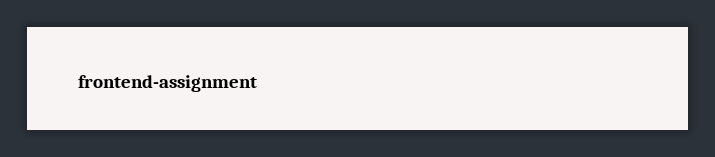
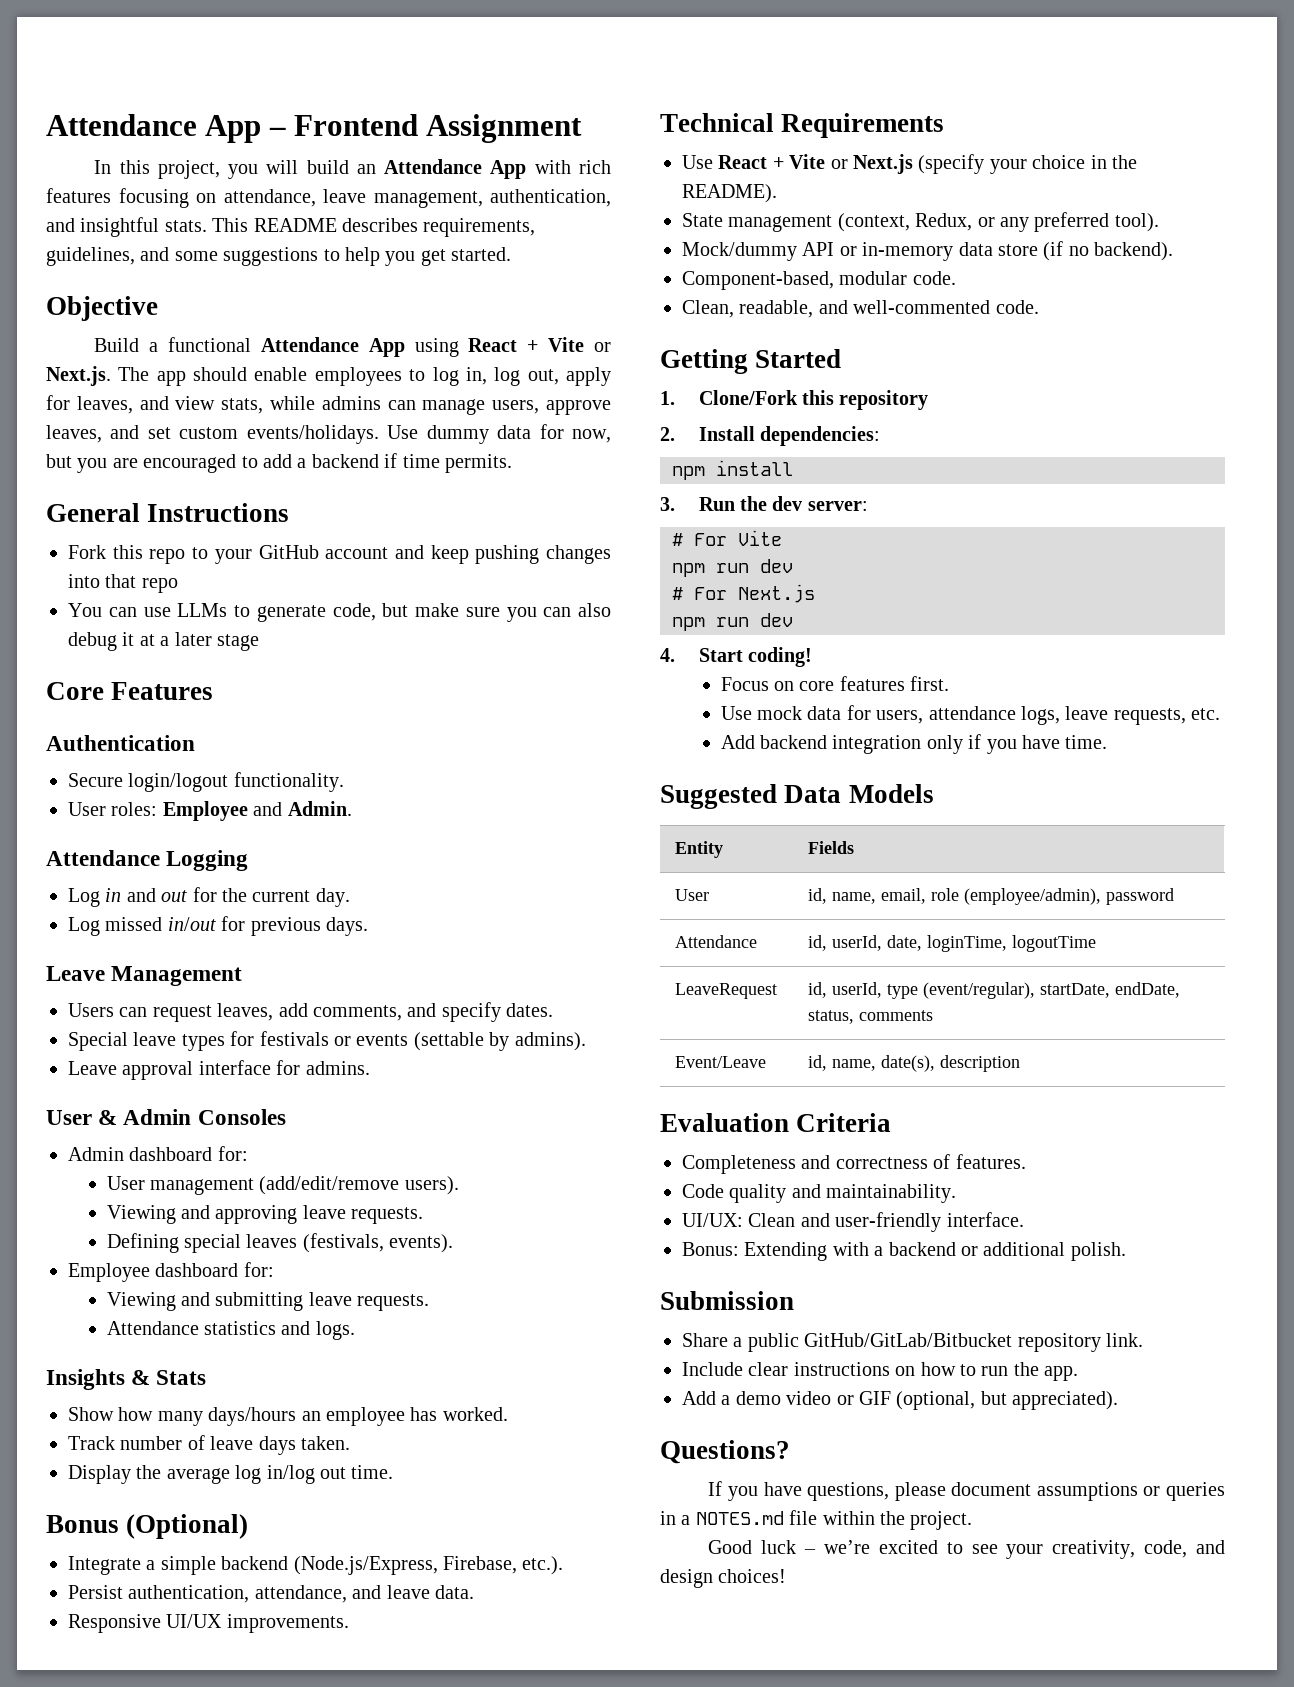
- frontend-assignment
+ Attendance App – Frontend Assignment
+ In this project, you will build an Attendance App with rich features focusing on attendance, leave management, authentication, and insightful stats. This README describes requirements, guidelines, and some suggestions to help you get started.
+ Objective
+ Build a functional Attendance App using React + Vite or Next.js. The app should enable employees to log in, log out, apply for leaves, and view stats, while admins can manage users, approve leaves, and set custom events/holidays. Use dummy data for now, but you are encouraged to add a backend if time permits.
+ General Instructions
+ Fork this repo to your GitHub account and keep pushing changes into that repo
+ You can use LLMs to generate code, but make sure you can also debug it at a later stage
+ Core Features
+ Authentication
+ Secure login/logout functionality.
+ User roles: Employee and Admin.
+ Attendance Logging
+ Log in and out for the current day.
+ Log missed in/out for previous days.
+ Leave Management
+ Users can request leaves, add comments, and specify dates.
+ Special leave types for festivals or events (settable by admins).
+ Leave approval interface for admins.
+ User & Admin Consoles
+ Admin dashboard for:
+ User management (add/edit/remove users).
+ Viewing and approving leave requests.
+ Defining special leaves (festivals, events).
+ Employee dashboard for:
+ Viewing and submitting leave requests.
+ Attendance statistics and logs.
+ Insights & Stats
+ Show how many days/hours an employee has worked.
+ Track number of leave days taken.
+ Display the average log in/log out time.
+ Bonus (Optional)
+ Integrate a simple backend (Node.js/Express, Firebase, etc.).
+ Persist authentication, attendance, and leave data.
+ Responsive UI/UX improvements.
+ Technical Requirements
+ Use React + Vite or Next.js (specify your choice in the README).
+ State management (context, Redux, or any preferred tool).
+ Mock/dummy API or in-memory data store (if no backend).
+ Component-based, modular code.
+ Clean, readable, and well-commented code.
+ Getting Started
+ 1. Clone/Fork this repository
+ 2. Install dependencies:
+ npm install
+ 3. Run the dev server:
+ # For Vite
+ npm run dev
+ # For Next.js
+ npm run dev
+ 4. Start coding!
+ Focus on core features first.
+ Use mock data for users, attendance logs, leave requests, etc.
+ Add backend integration only if you have time.
+ Suggested Data Models
+ Entity | Fields
+ User | id, name, email, role (employee/admin), password
+ Attendance | id, userId, date, loginTime, logoutTime
+ LeaveRequest | id, userId, type (event/regular), startDate, endDate, status, comments
+ Event/Leave | id, name, date(s), description
+ Evaluation Criteria
+ Completeness and correctness of features.
+ Code quality and maintainability.
+ UI/UX: Clean and user-friendly interface.
+ Bonus: Extending with a backend or additional polish.
+ Submission
+ Share a public GitHub/GitLab/Bitbucket repository link.
+ Include clear instructions on how to run the app.
+ Add a demo video or GIF (optional, but appreciated).
+ Questions?
+ If you have questions, please document assumptions or queries in a NOTES.md file within the project.
+ Good luck – we’re excited to see your creativity, code, and design choices!

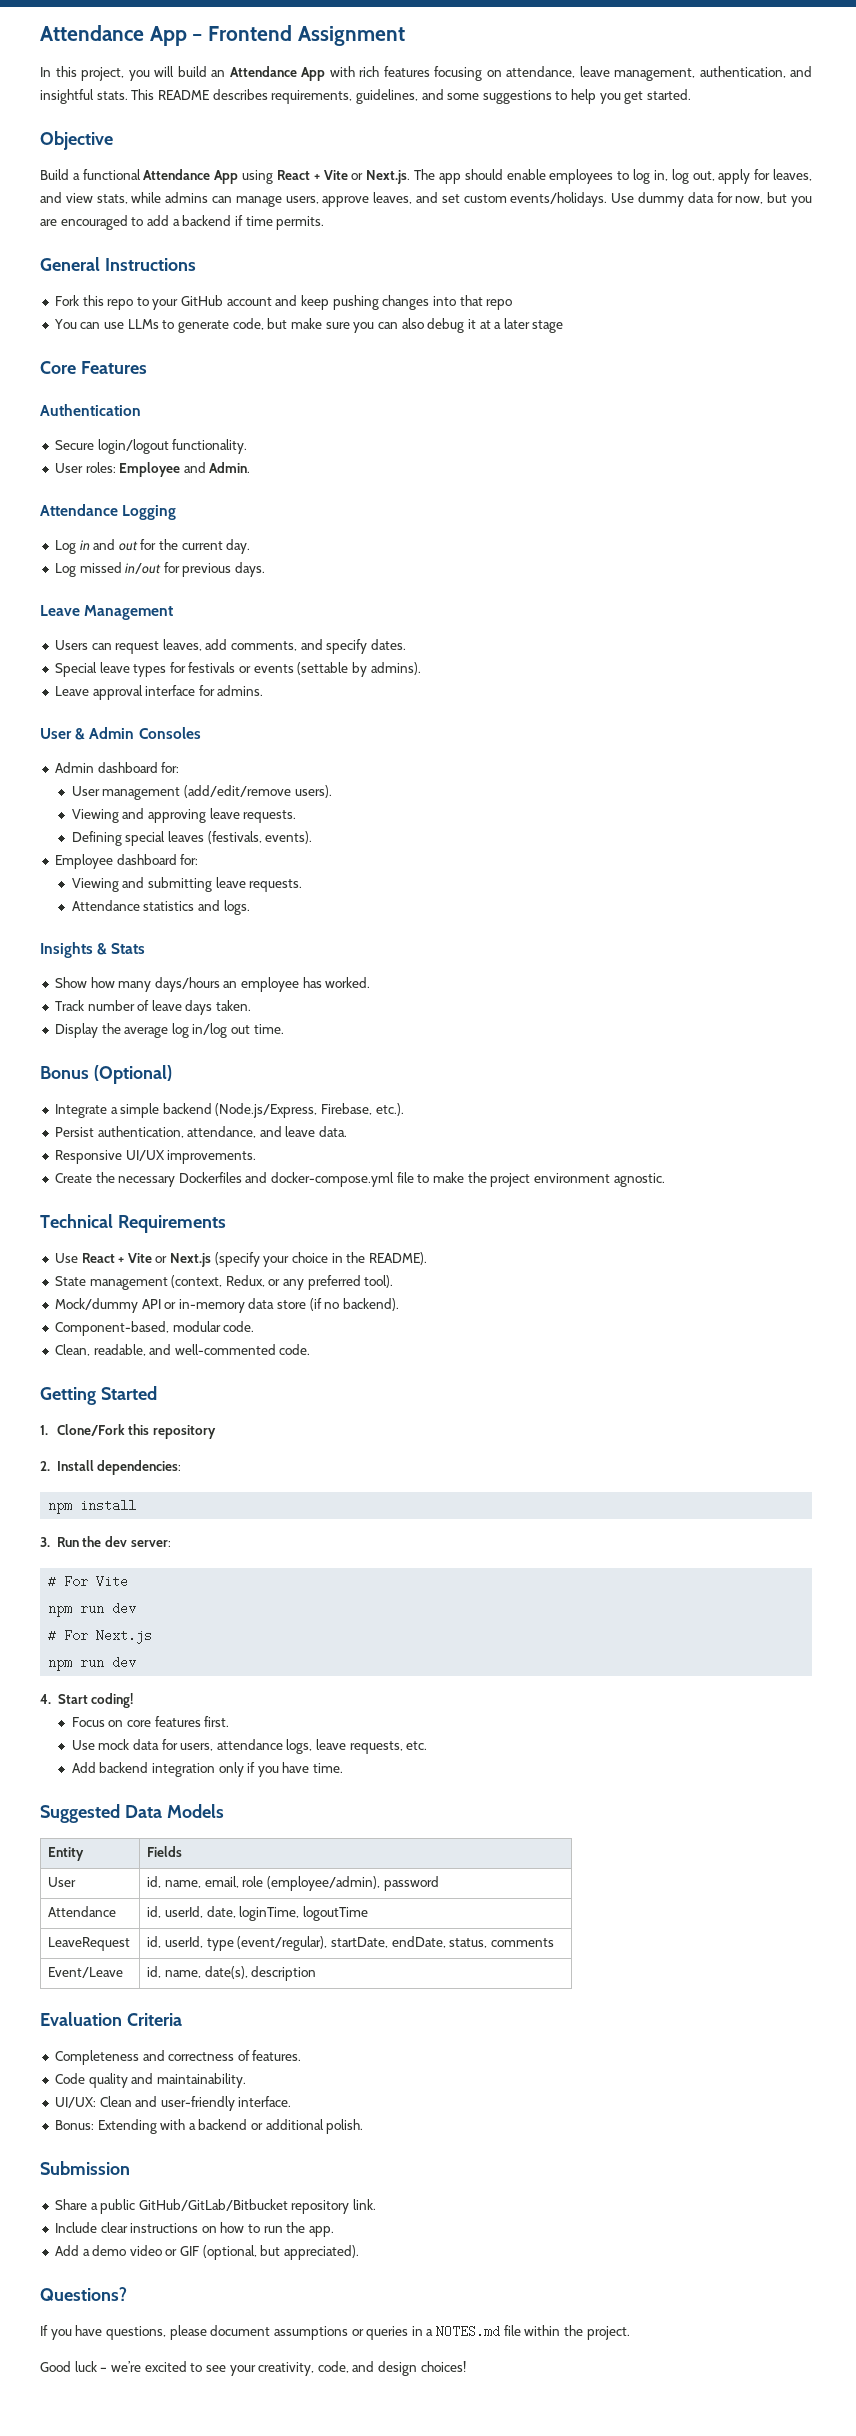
+ Create the necessary Dockerfiles and docker-compose.yml file to make the project environment agnostic.

